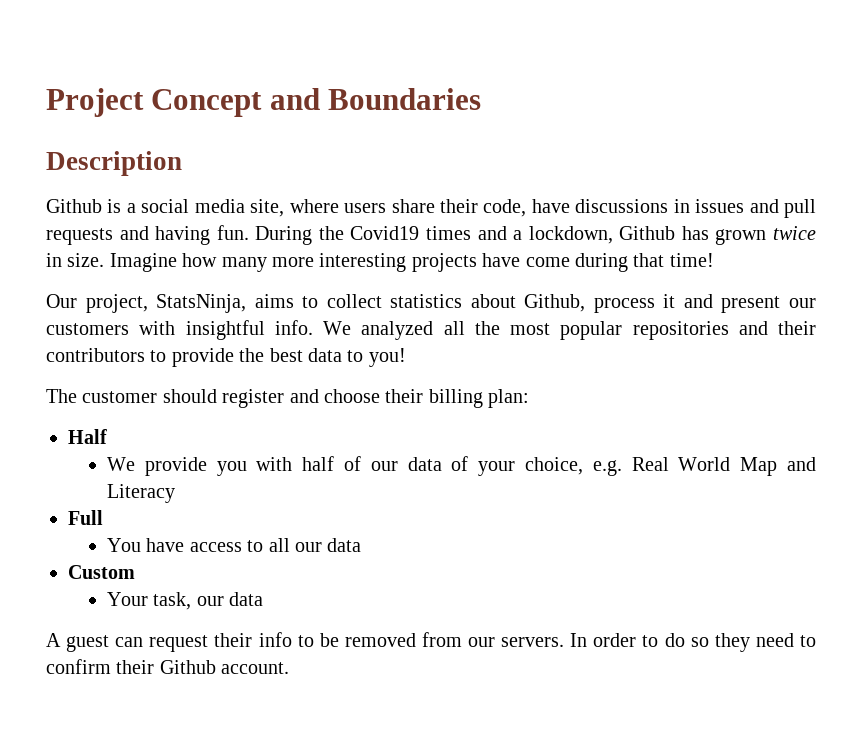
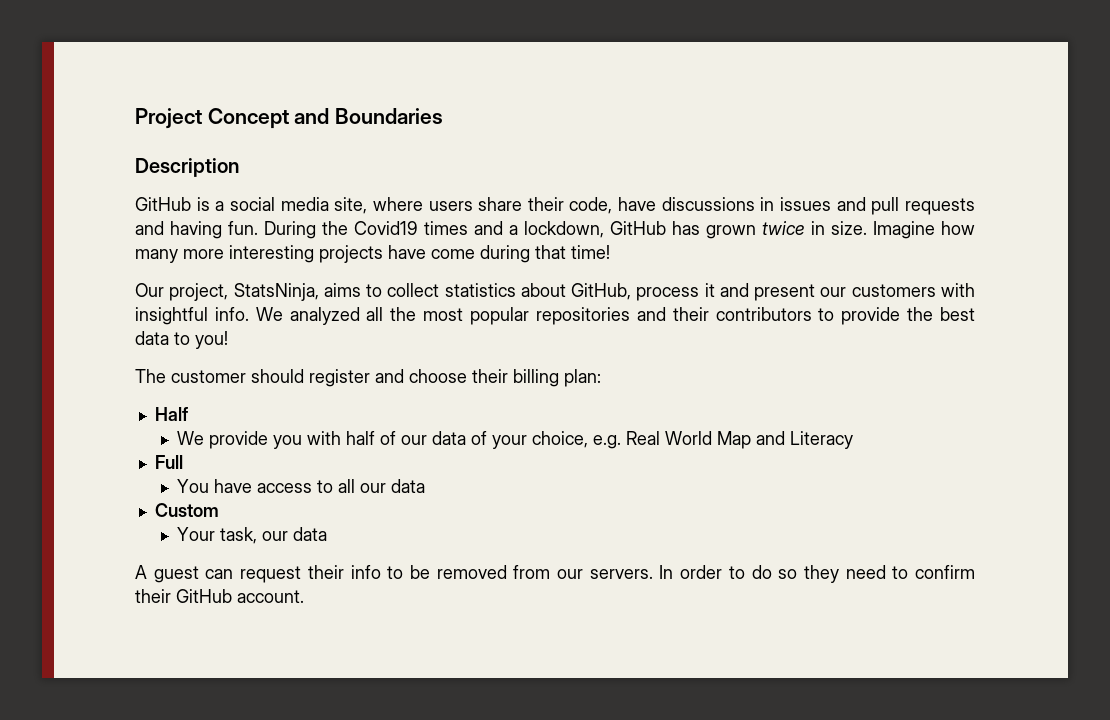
- Github is a social media site, where users share their code, have discussions in issues and pull requests and having fun.
+ GitHub is a social media site, where users share their code, have discussions in issues and pull requests and having fun.
- During the Covid19 times and a lockdown, Github has grown twice in size.
+ During the Covid19 times and a lockdown, GitHub has grown twice in size.
- Our project, StatsNinja, aims to collect statistics about Github, process it and present our customers with insightful info.
+ Our project, StatsNinja, aims to collect statistics about GitHub, process it and present our customers with insightful info.
- In order to do so they need to confirm their Github account.
+ In order to do so they need to confirm their GitHub account.

